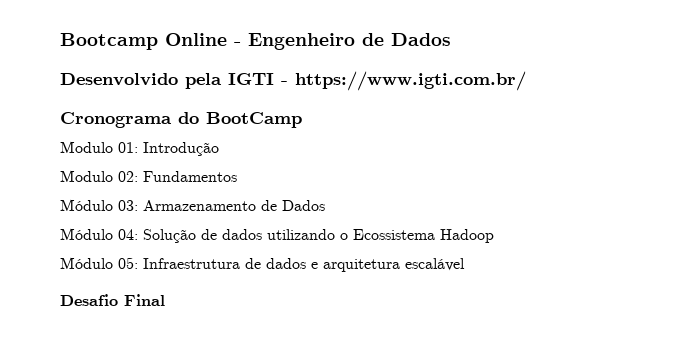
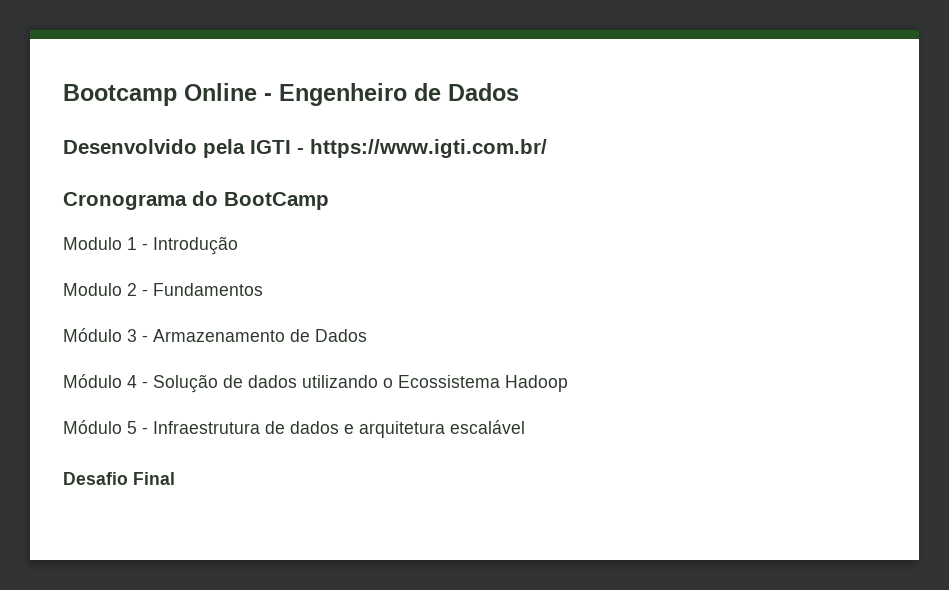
- Modulo 01: Introdução
+ Modulo 1 - Introdução
- Modulo 02: Fundamentos
+ Modulo 2 - Fundamentos
- Módulo 03: Armazenamento de Dados
+ Módulo 3 - Armazenamento de Dados
- Módulo 04: Solução de dados utilizando o Ecossistema Hadoop
+ Módulo 4 - Solução de dados utilizando o Ecossistema Hadoop
- Módulo 05: Infraestrutura de dados e arquitetura escalável
+ Módulo 5 - Infraestrutura de dados e arquitetura escalável

